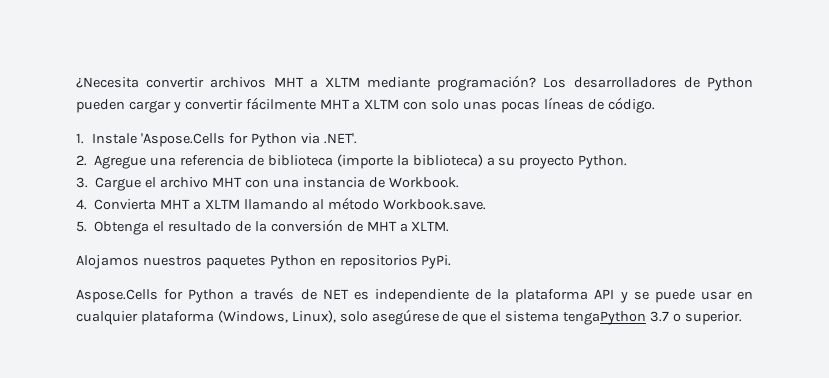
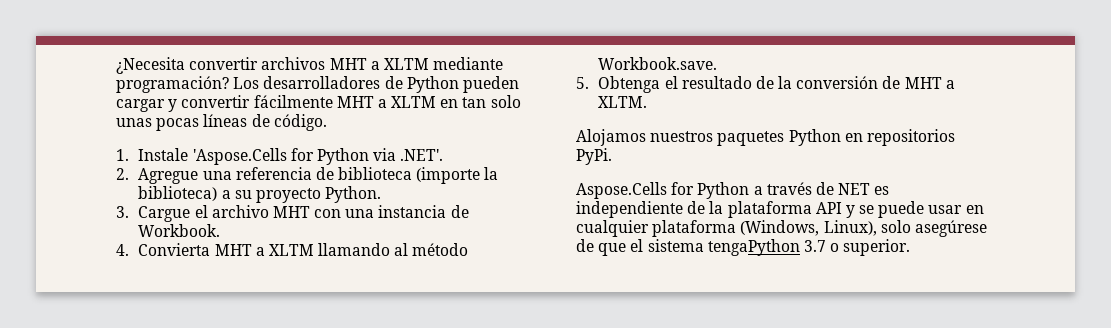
- Los desarrolladores de Python pueden cargar y convertir fácilmente MHT a XLTM con solo unas pocas líneas de código.
+ Los desarrolladores de Python pueden cargar y convertir fácilmente MHT a XLTM en tan solo unas pocas líneas de código.

